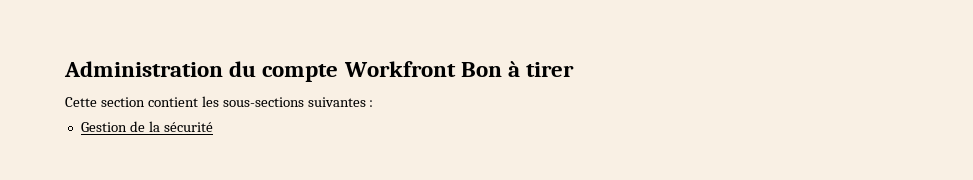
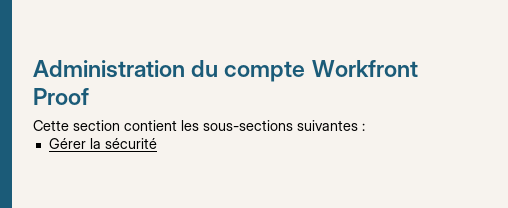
- Administration du compte Workfront Bon à tirer
+ Administration du compte Workfront Proof
- Gestion de la sécurité
+ Gérer la sécurité

